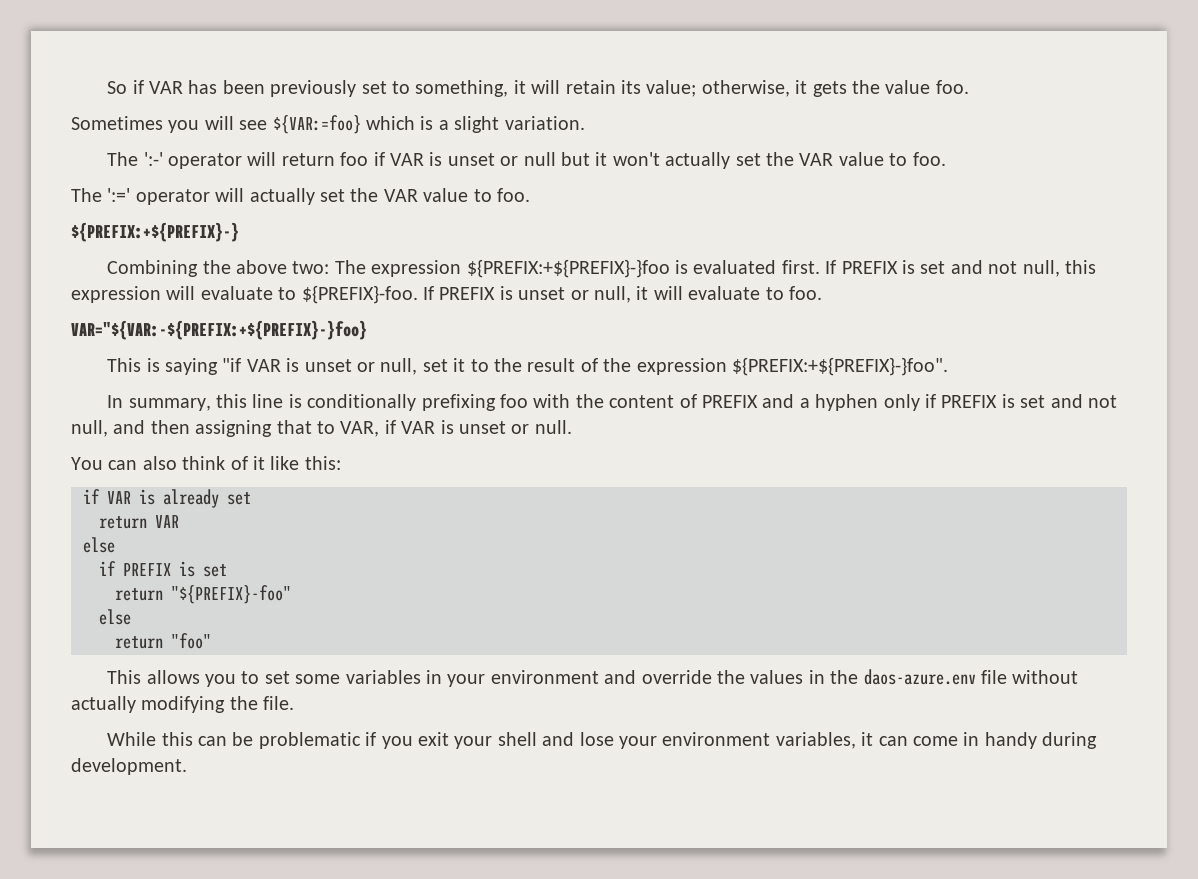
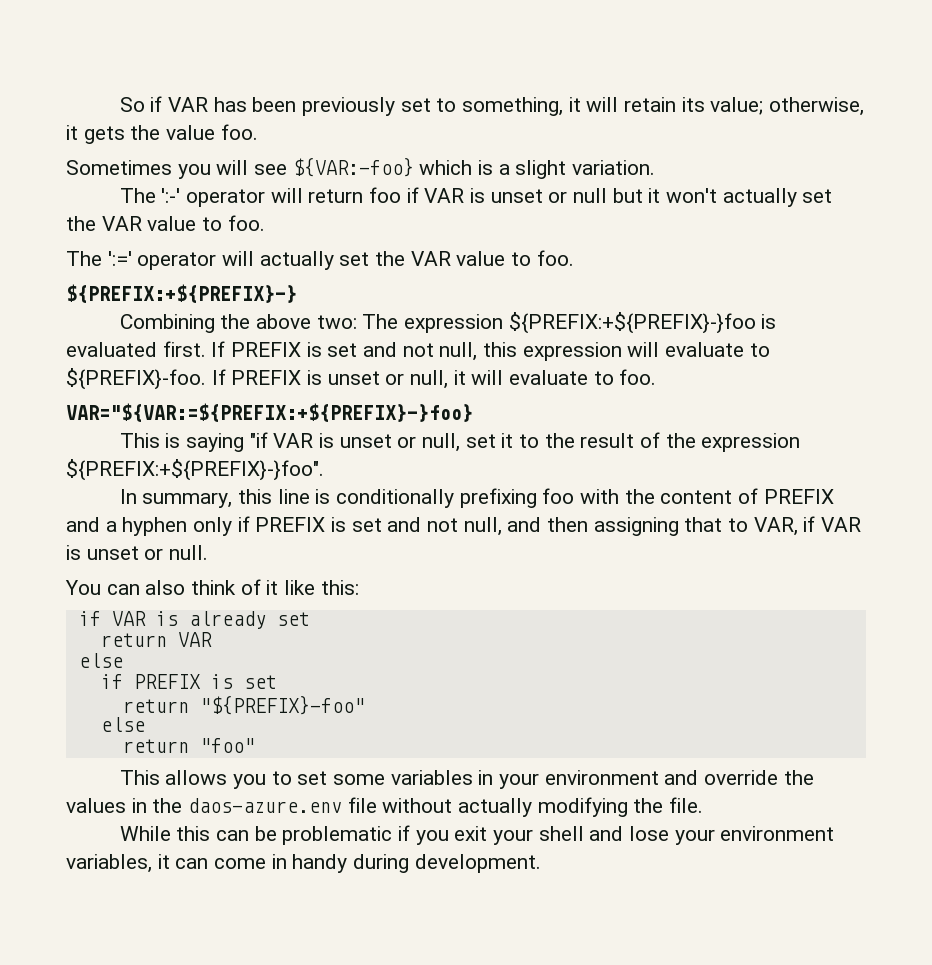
- Sometimes you will see ${VAR:=foo} which is a slight variation.
+ Sometimes you will see ${VAR:-foo} which is a slight variation.
- VAR="${VAR:-${PREFIX:+${PREFIX}-}foo}
+ VAR="${VAR:=${PREFIX:+${PREFIX}-}foo}

